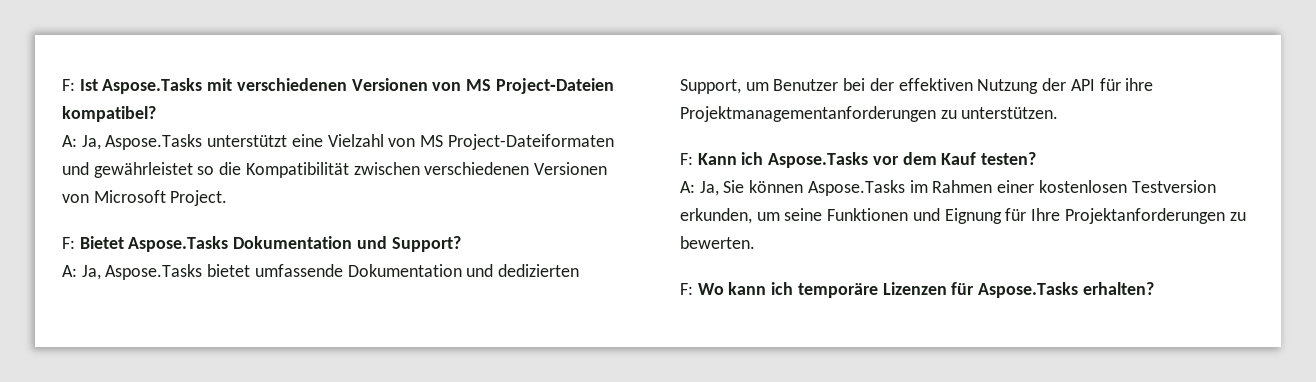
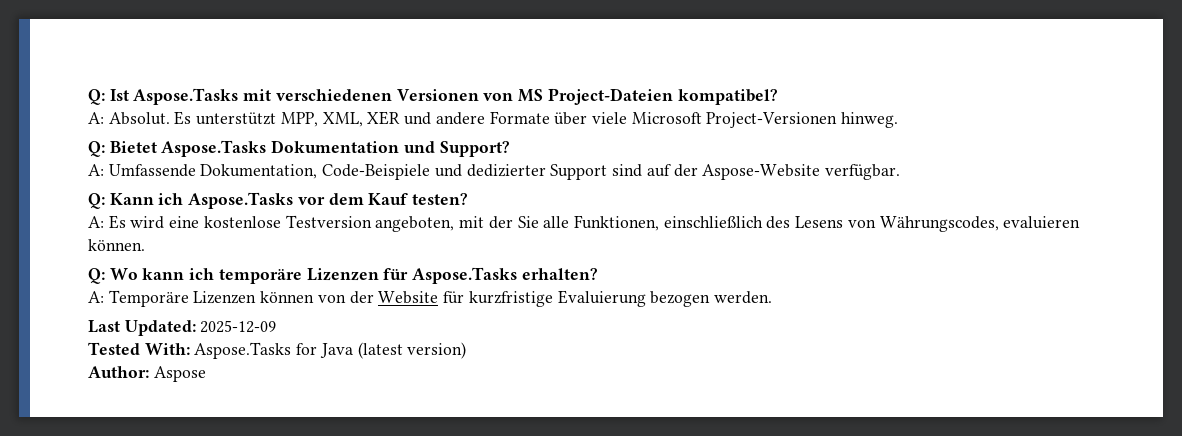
- F: Ist Aspose.Tasks mit verschiedenen Versionen von MS Project‑Dateien kompatibel?
+ Q: Ist Aspose.Tasks mit verschiedenen Versionen von MS Project‑Dateien kompatibel?
- A: Ja, Aspose.Tasks unterstützt eine Vielzahl von MS Project-Dateiformaten und gewährleistet so die Kompatibilität zwischen verschiedenen Versionen von Microsoft Project.
- F: Bietet Aspose.Tasks Dokumentation und Support?
+ A: Absolut. Es unterstützt MPP, XML, XER und andere Formate über viele Microsoft Project‑Versionen hinweg.
+ Q: Bietet Aspose.Tasks Dokumentation und Support?
- A: Ja, Aspose.Tasks bietet umfassende Dokumentation und dedizierten Support, um Benutzer bei der effektiven Nutzung der API für ihre Projektmanagementanforderungen zu unterstützen.
- F: Kann ich Aspose.Tasks vor dem Kauf testen?
+ A: Umfassende Dokumentation, Code‑Beispiele und dedizierter Support sind auf der Aspose‑Website verfügbar.
+ Q: Kann ich Aspose.Tasks vor dem Kauf testen?
- A: Ja, Sie können Aspose.Tasks im Rahmen einer kostenlosen Testversion erkunden, um seine Funktionen und Eignung für Ihre Projektanforderungen zu bewerten.
- F: Wo kann ich temporäre Lizenzen für Aspose.Tasks erhalten?
+ A: Es wird eine kostenlose Testversion angeboten, mit der Sie alle Funktionen, einschließlich des Lesens von Währungscodes, evaluieren können.
+ Q: Wo kann ich temporäre Lizenzen für Aspose.Tasks erhalten?
+ A: Temporäre Lizenzen können von der Website für kurzfristige Evaluierung bezogen werden.
+ Last Updated: 2025-12-09
+ Tested With: Aspose.Tasks for Java (latest version)
+ Author: Aspose

